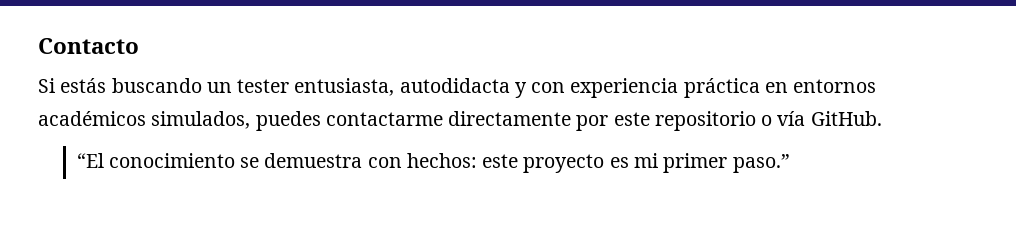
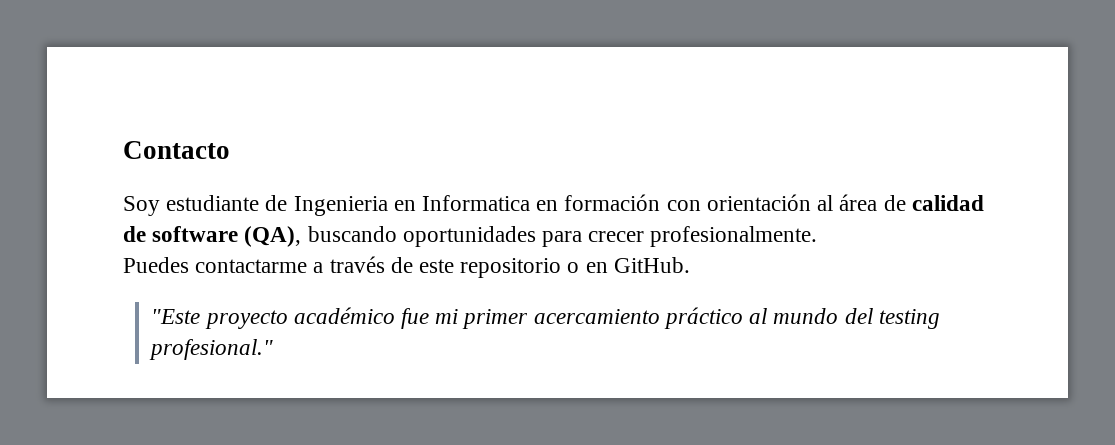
- Si estás buscando un tester entusiasta, autodidacta y con experiencia práctica en entornos académicos simulados, puedes contactarme directamente por este repositorio o vía GitHub.
+ Soy estudiante de Ingenieria en Informatica en formación con orientación al área de calidad de software (QA), buscando oportunidades para crecer profesionalmente.
+ Puedes contactarme a través de este repositorio o en GitHub.
- “El conocimiento se demuestra con hechos: este proyecto es mi primer paso.”
+ "Este proyecto académico fue mi primer acercamiento práctico al mundo del testing profesional."

